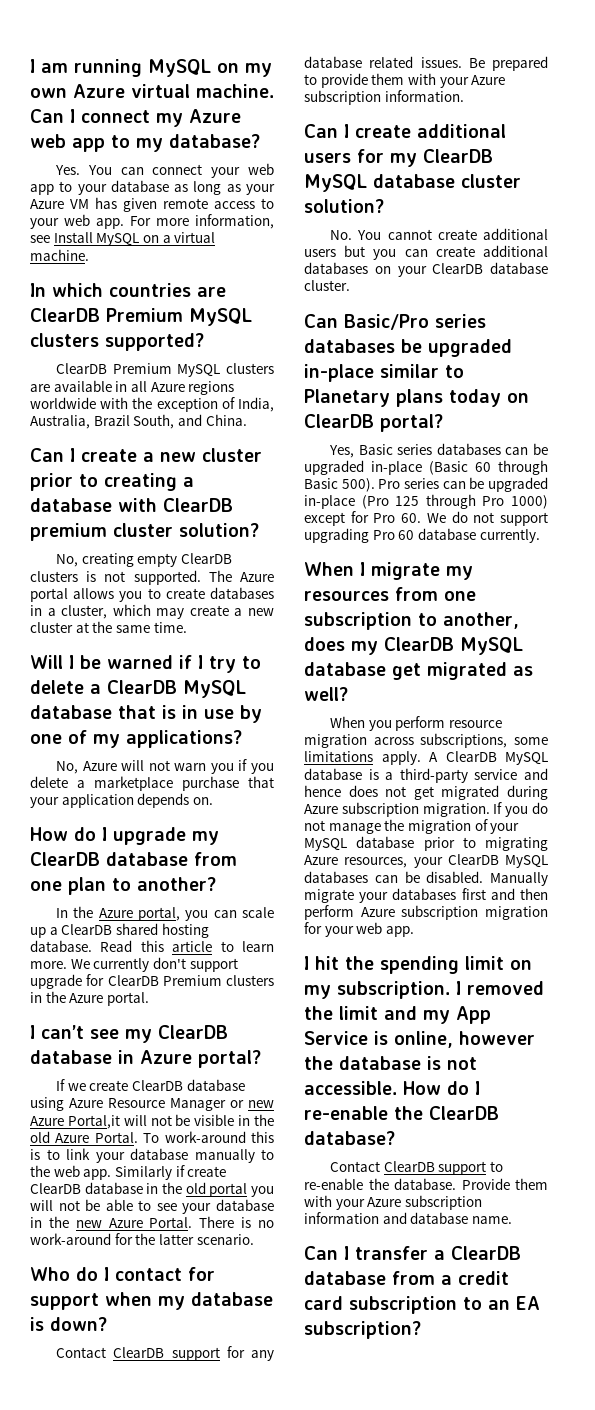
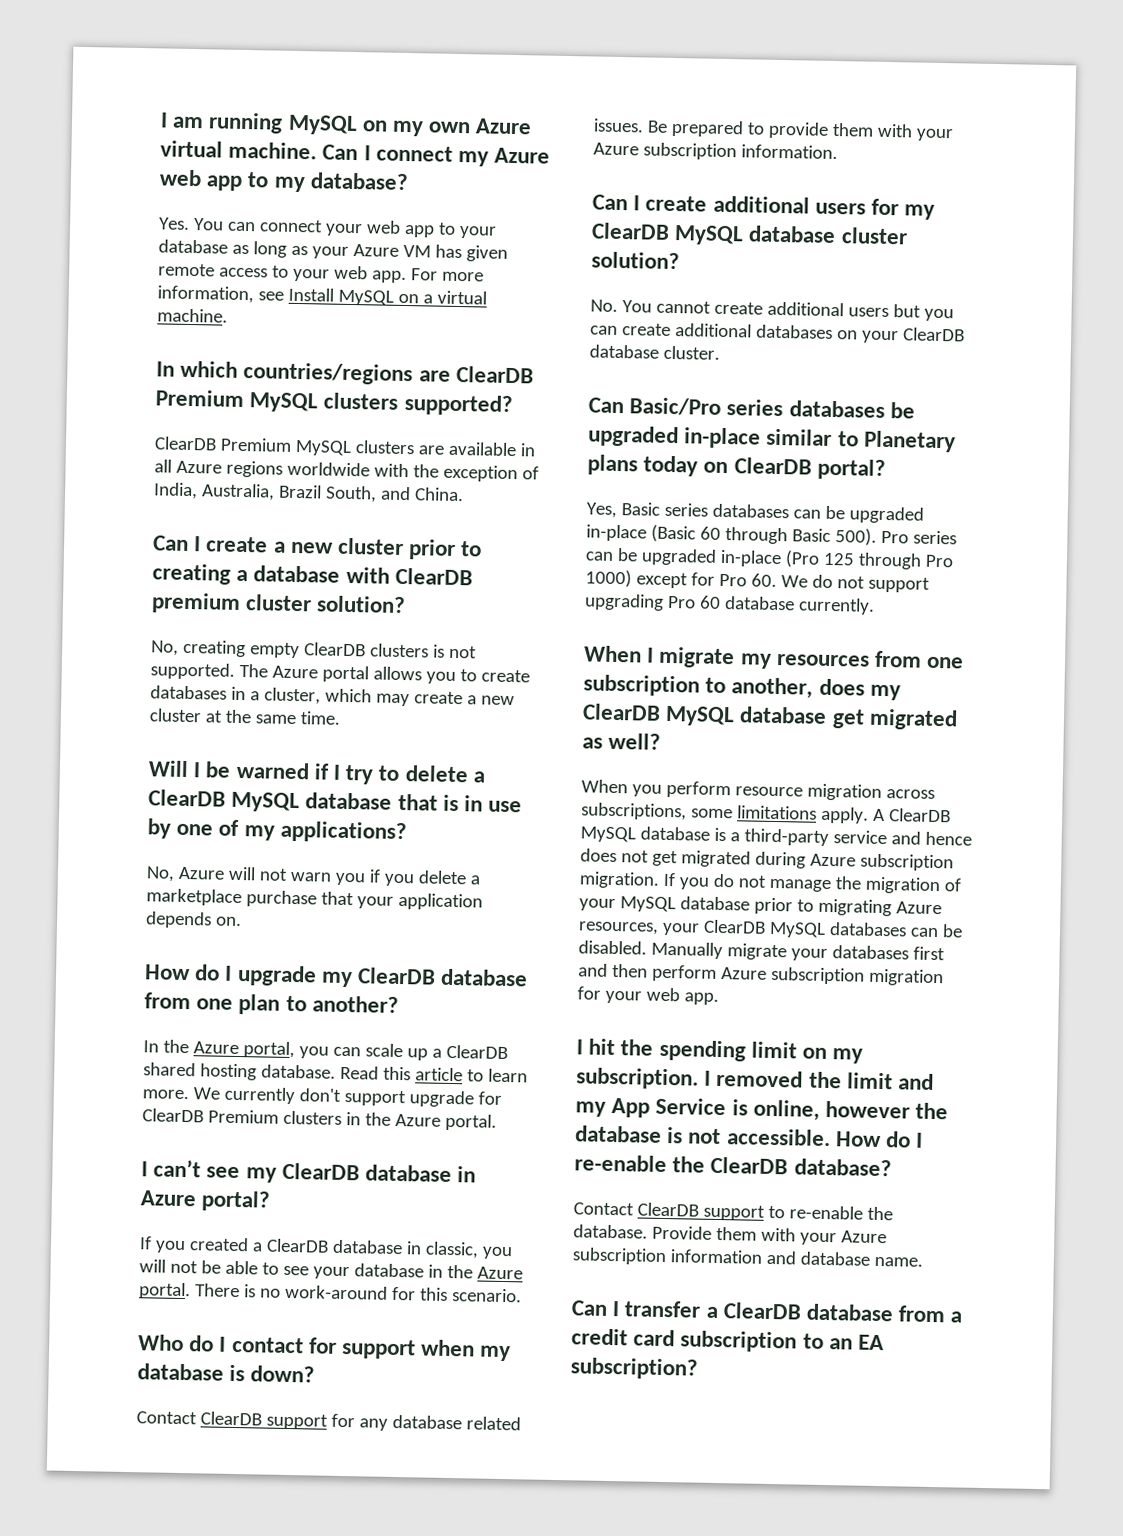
- In which countries are ClearDB Premium MySQL clusters supported?
+ In which countries/regions are ClearDB Premium MySQL clusters supported?
- If we create ClearDB database using Azure Resource Manager or new Azure Portal,it will not be visible in the old Azure Portal. To work-around this is to link your database manually to the web app. Similarly if create ClearDB database in the old portal you will not be able to see your database in the new Azure Portal.
+ If you created a ClearDB database in classic, you will not be able to see your database in the Azure portal.
- There is no work-around for the latter scenario.
+ There is no work-around for this scenario.

